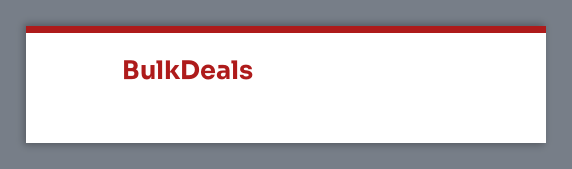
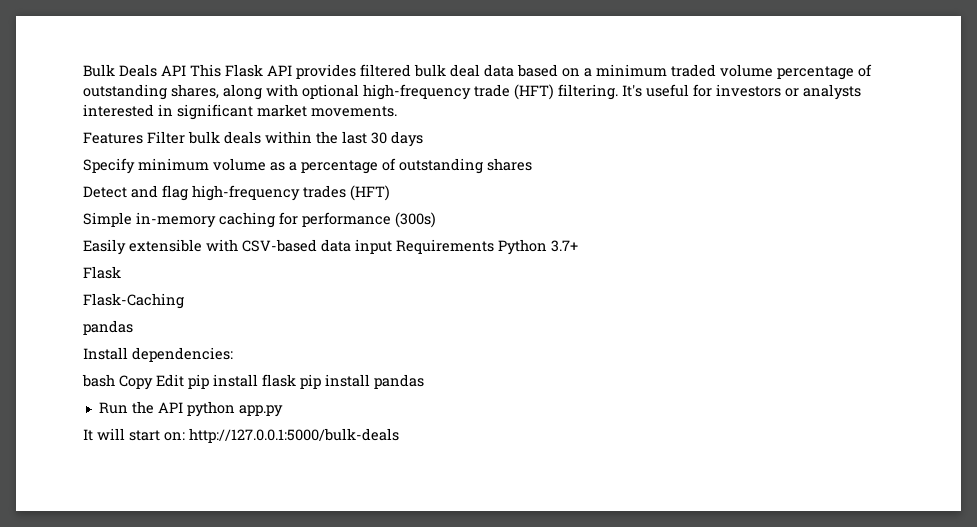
- BulkDeals
+ Bulk Deals API This Flask API provides filtered bulk deal data based on a minimum traded volume percentage of outstanding shares, along with optional high-frequency trade (HFT) filtering. It's useful for investors or analysts interested in significant market movements.
+ Features Filter bulk deals within the last 30 days
+ Specify minimum volume as a percentage of outstanding shares
+ Detect and flag high-frequency trades (HFT)
+ Simple in-memory caching for performance (300s)
+ Easily extensible with CSV-based data input Requirements Python 3.7+
+ Flask
+ Flask-Caching
+ pandas
+ Install dependencies:
+ bash Copy Edit pip install flask pip install pandas
+ Run the API python app.py
+ It will start on: http://127.0.0.1:5000/bulk-deals

